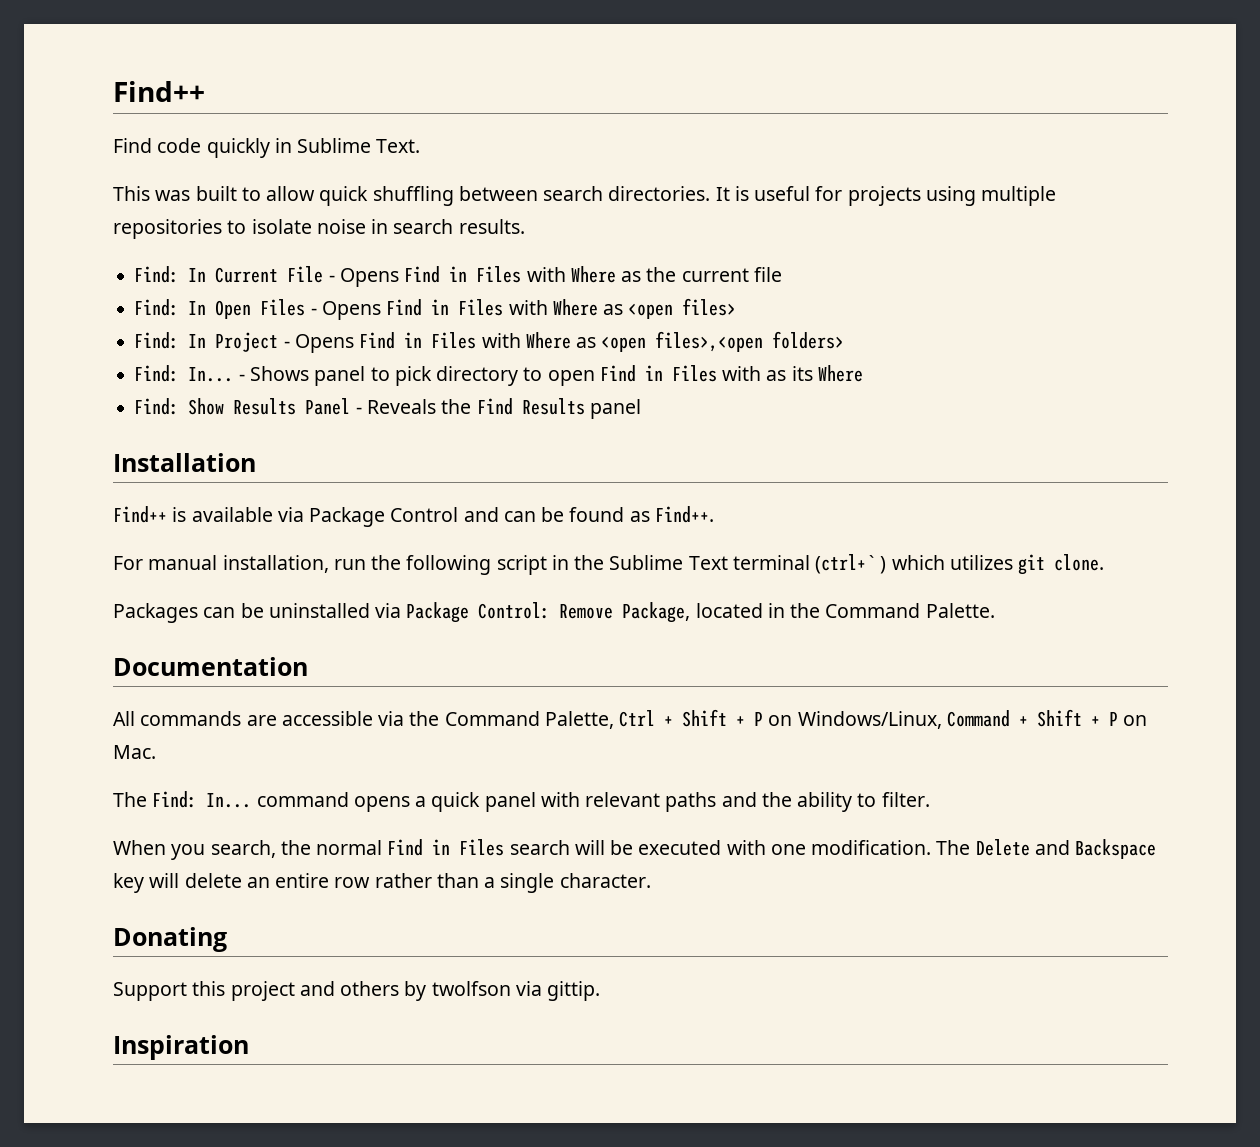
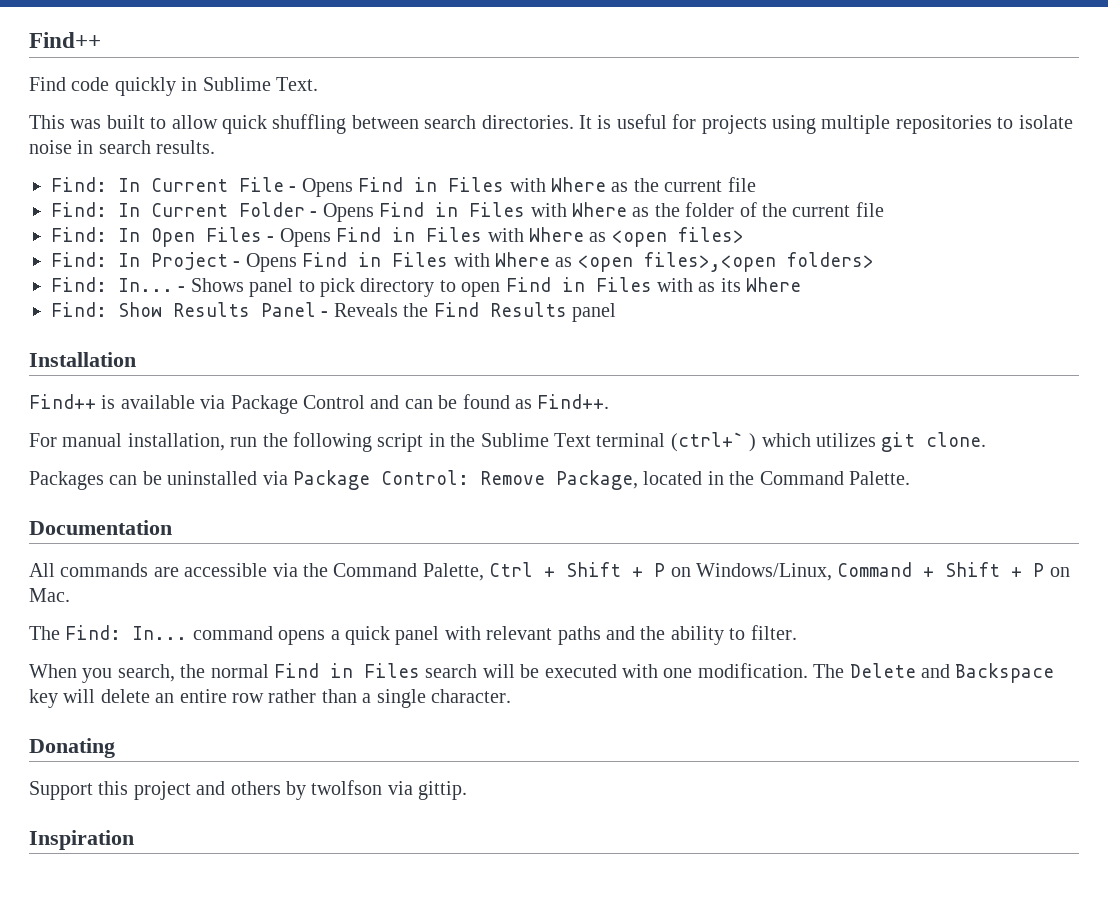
+ Find: In Current Folder - Opens Find in Files with Where as the folder of the current file

